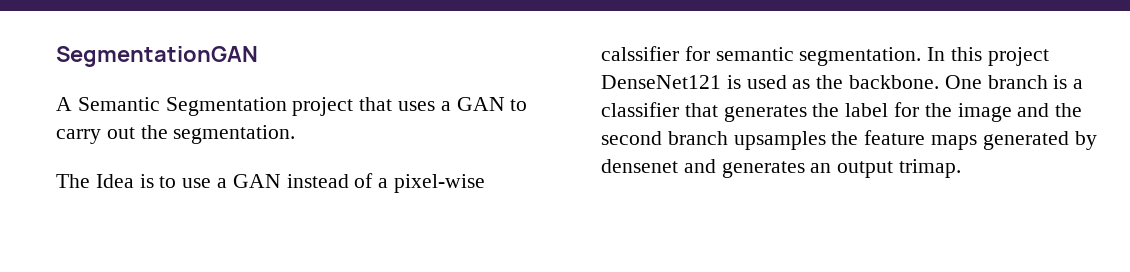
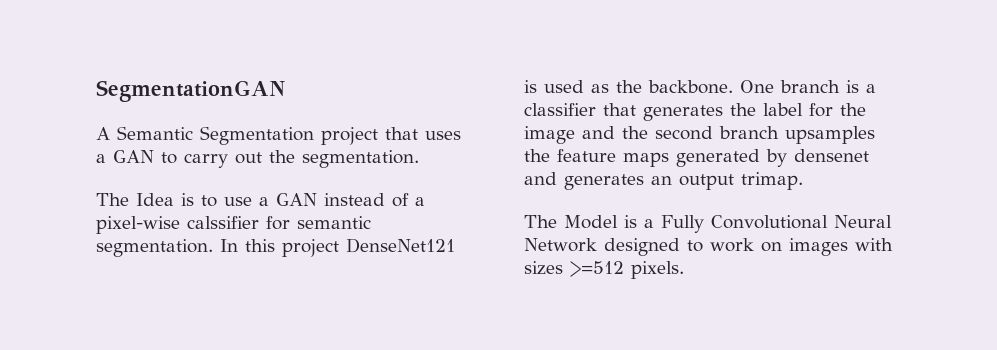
+ The Model is a Fully Convolutional Neural Network designed to work on images with sizes >=512 pixels.

